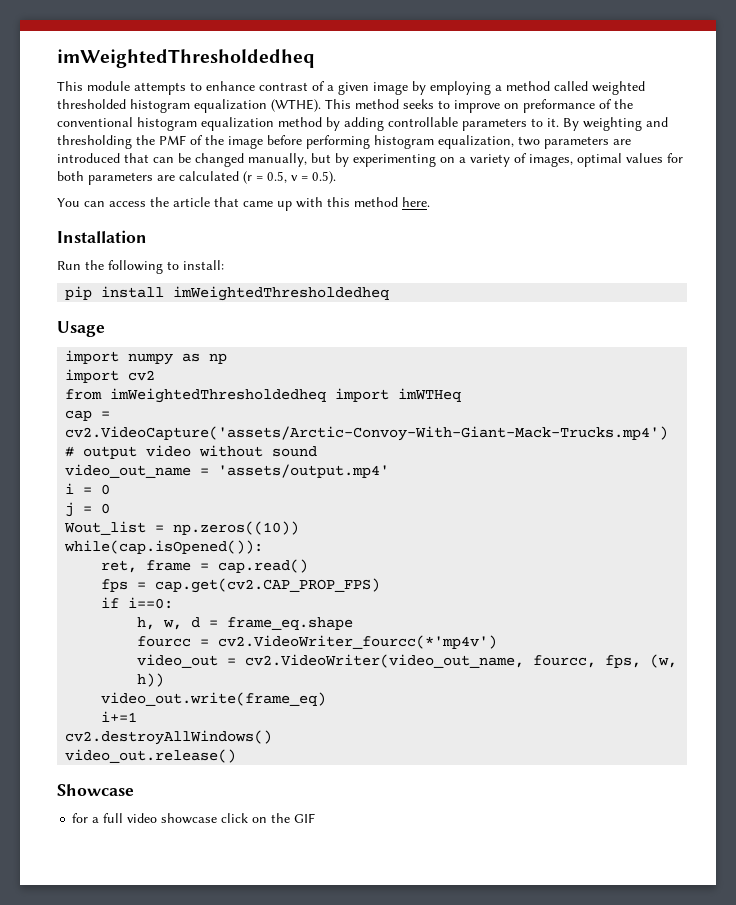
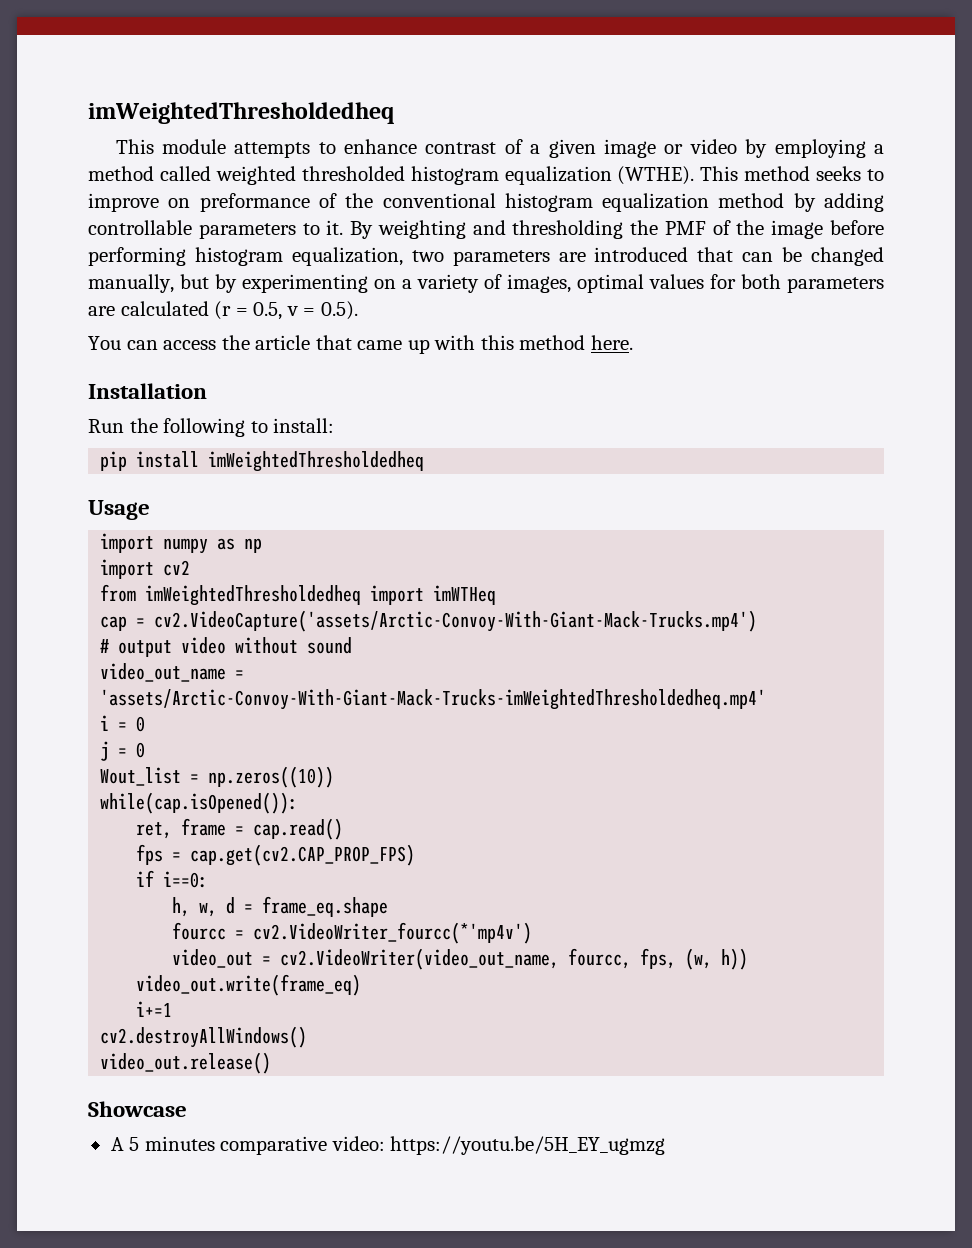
- This module attempts to enhance contrast of a given image by employing a method called weighted thresholded histogram equalization (WTHE).
+ This module attempts to enhance contrast of a given image or video by employing a method called weighted thresholded histogram equalization (WTHE).
- video_out_name = 'assets/output.mp4'
+ video_out_name = 'assets/Arctic-Convoy-With-Giant-Mack-Trucks-imWeightedThresholdedheq.mp4'
- for a full video showcase click on the GIF
+ A 5 minutes comparative video: https://youtu.be/5H_EY_ugmzg

